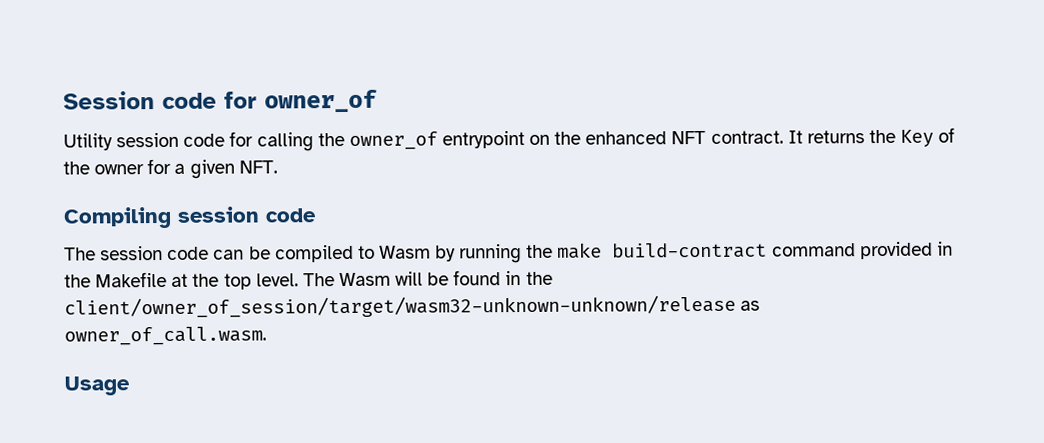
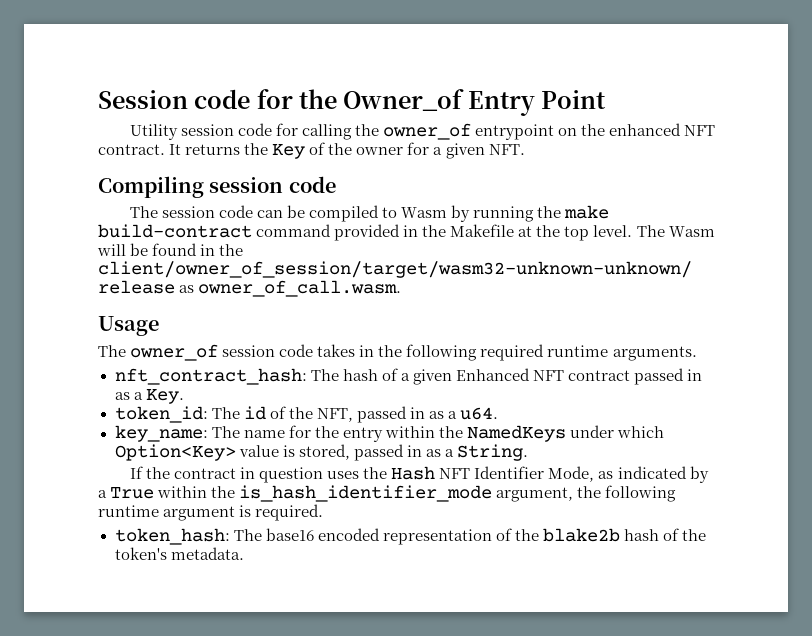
- Session code for owner_of
+ Session code for the Owner_of Entry Point
+ The owner_of session code takes in the following required runtime arguments.
+ nft_contract_hash: The hash of a given Enhanced NFT contract passed in as a Key.
+ token_id: The id of the NFT, passed in as a u64.
+ key_name: The name for the entry within the NamedKeys under which Option<Key> value is stored, passed in as a String.
+ If the contract in question uses the Hash NFT Identifier Mode, as indicated by a True within the is_hash_identifier_mode argument, the following runtime argument is required.
+ token_hash: The base16 encoded representation of the blake2b hash of the token's metadata.

